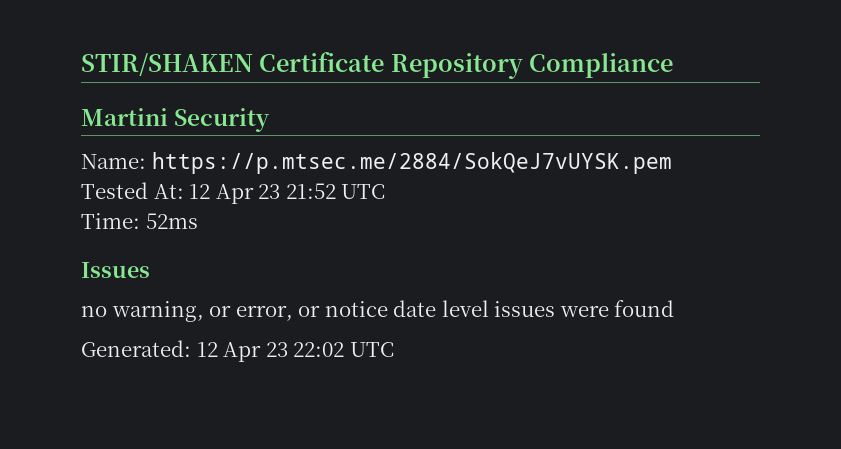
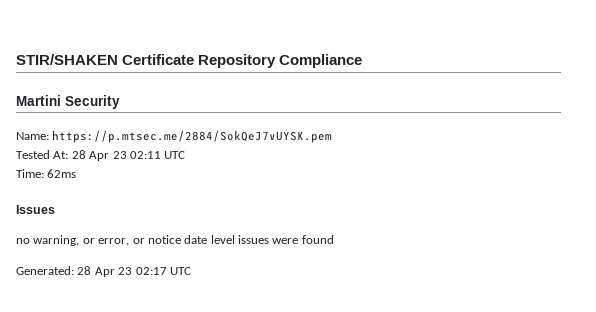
- Tested At: 12 Apr 23 21:52 UTC
+ Tested At: 28 Apr 23 02:11 UTC
- Time: 52ms
+ Time: 62ms
- Generated: 12 Apr 23 22:02 UTC
+ Generated: 28 Apr 23 02:17 UTC

